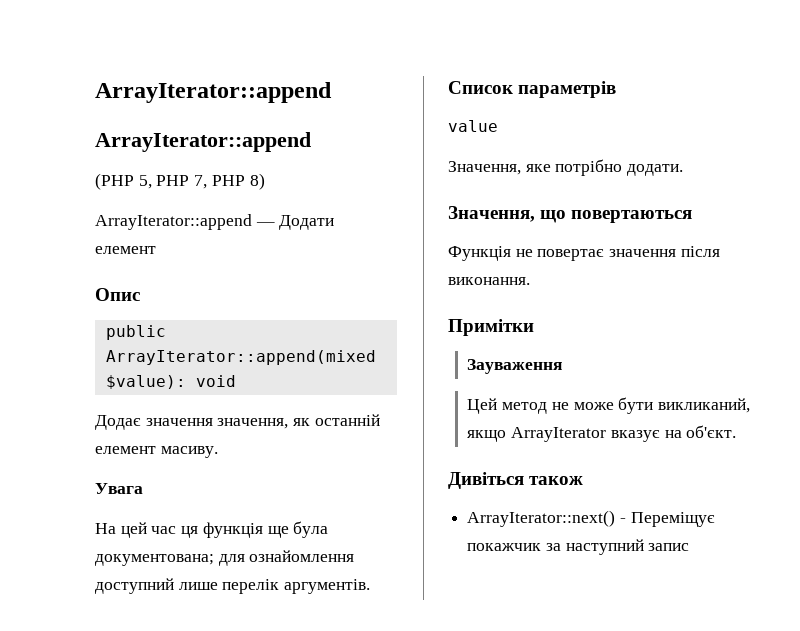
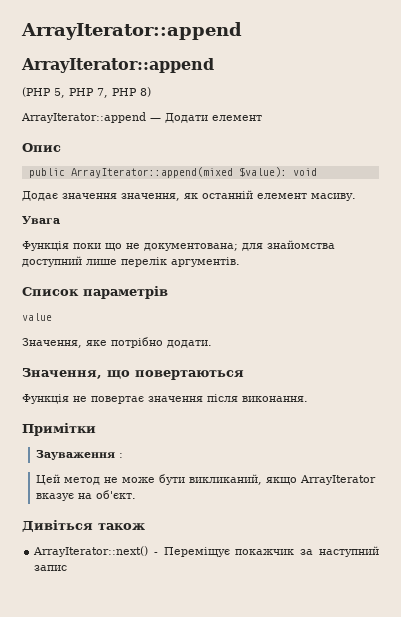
- На цей час ця функція ще була документована; для ознайомлення доступний лише перелік аргументів.
+ Функція поки що не документована; для знайомства доступний лише перелік аргументів.
- Зауваження
+ Зауваження :

